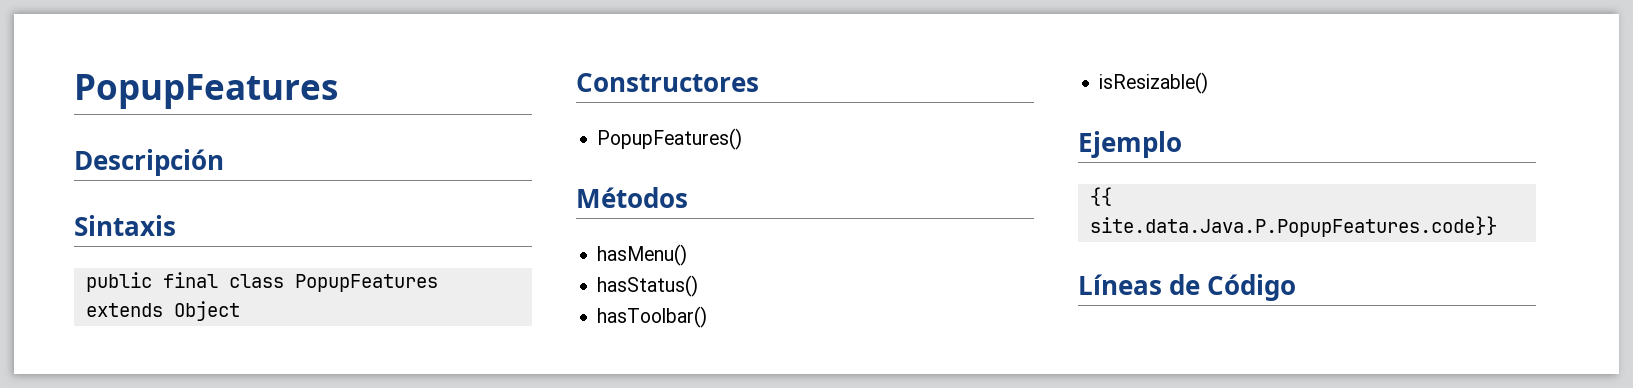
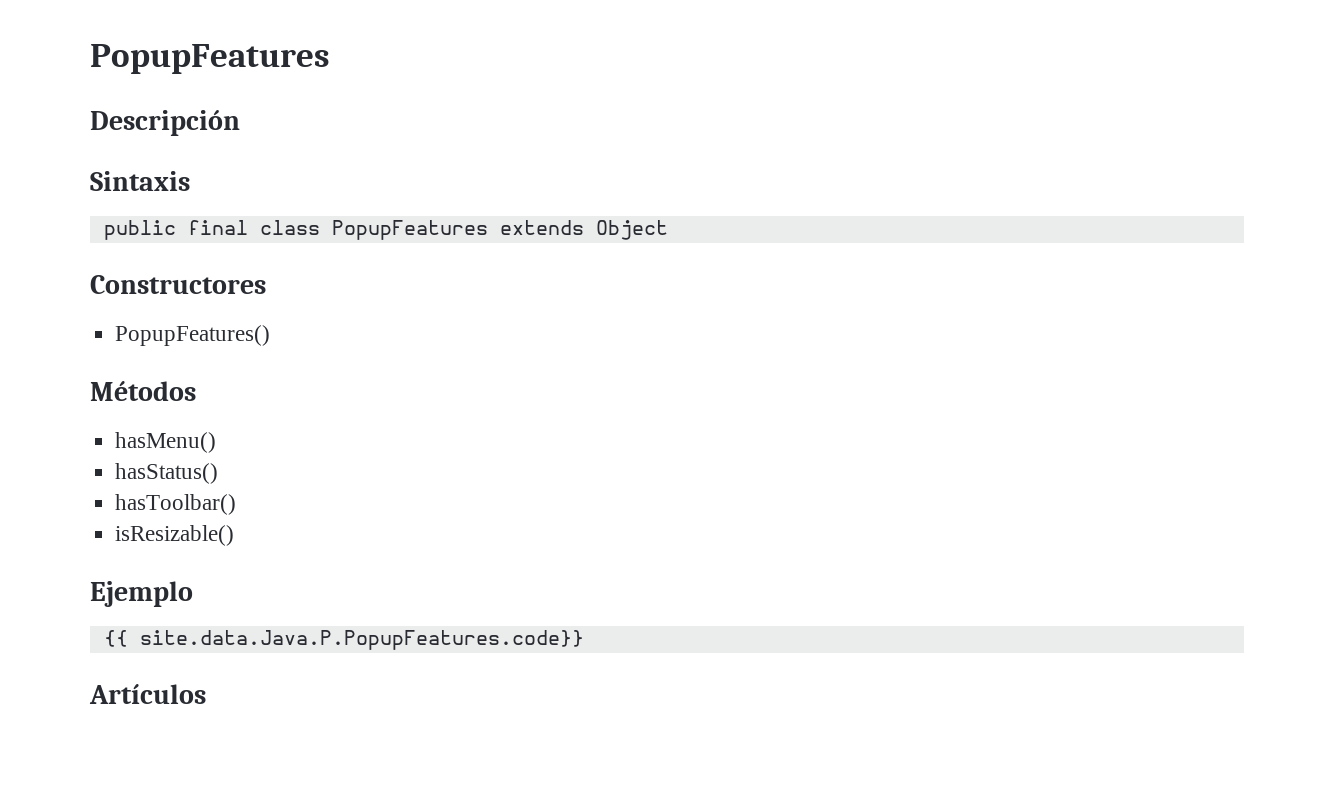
- Líneas de Código
+ Artículos

